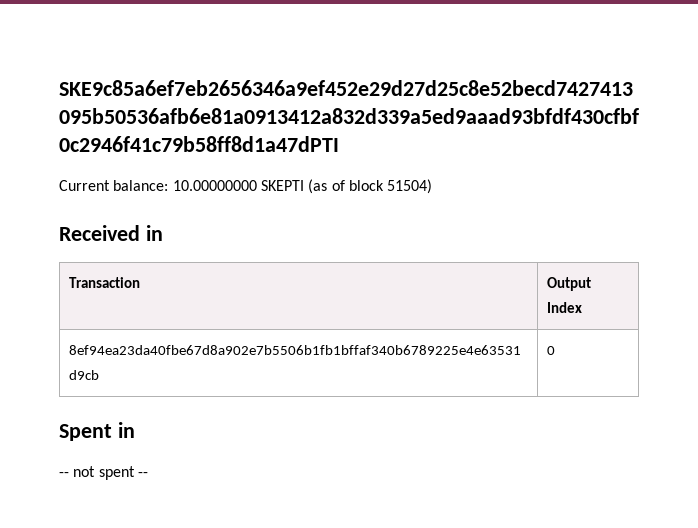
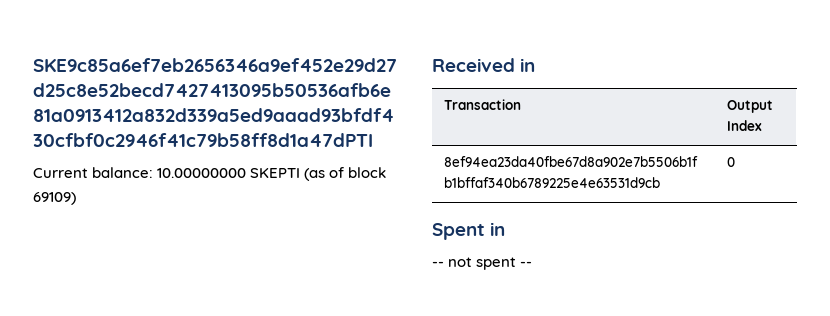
- Current balance: 10.00000000 SKEPTI (as of block 51504)
+ Current balance: 10.00000000 SKEPTI (as of block 69109)

